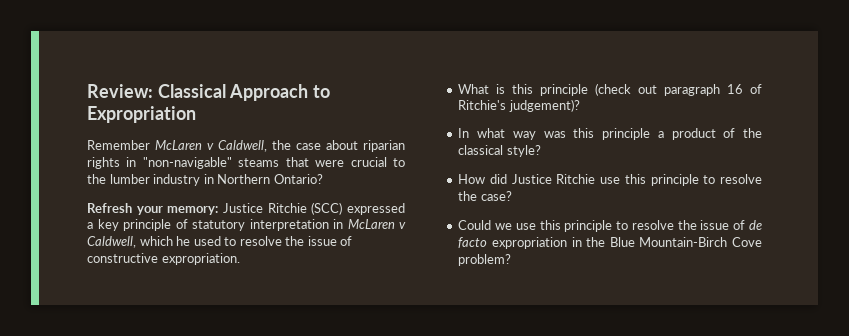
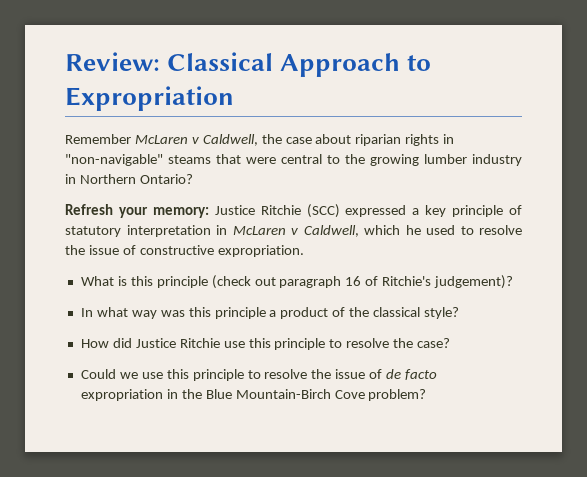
- Remember McLaren v Caldwell, the case about riparian rights in "non-navigable" steams that were crucial to the lumber industry in Northern Ontario?
+ Remember McLaren v Caldwell, the case about riparian rights in "non-navigable" steams that were central to the growing lumber industry in Northern Ontario?

